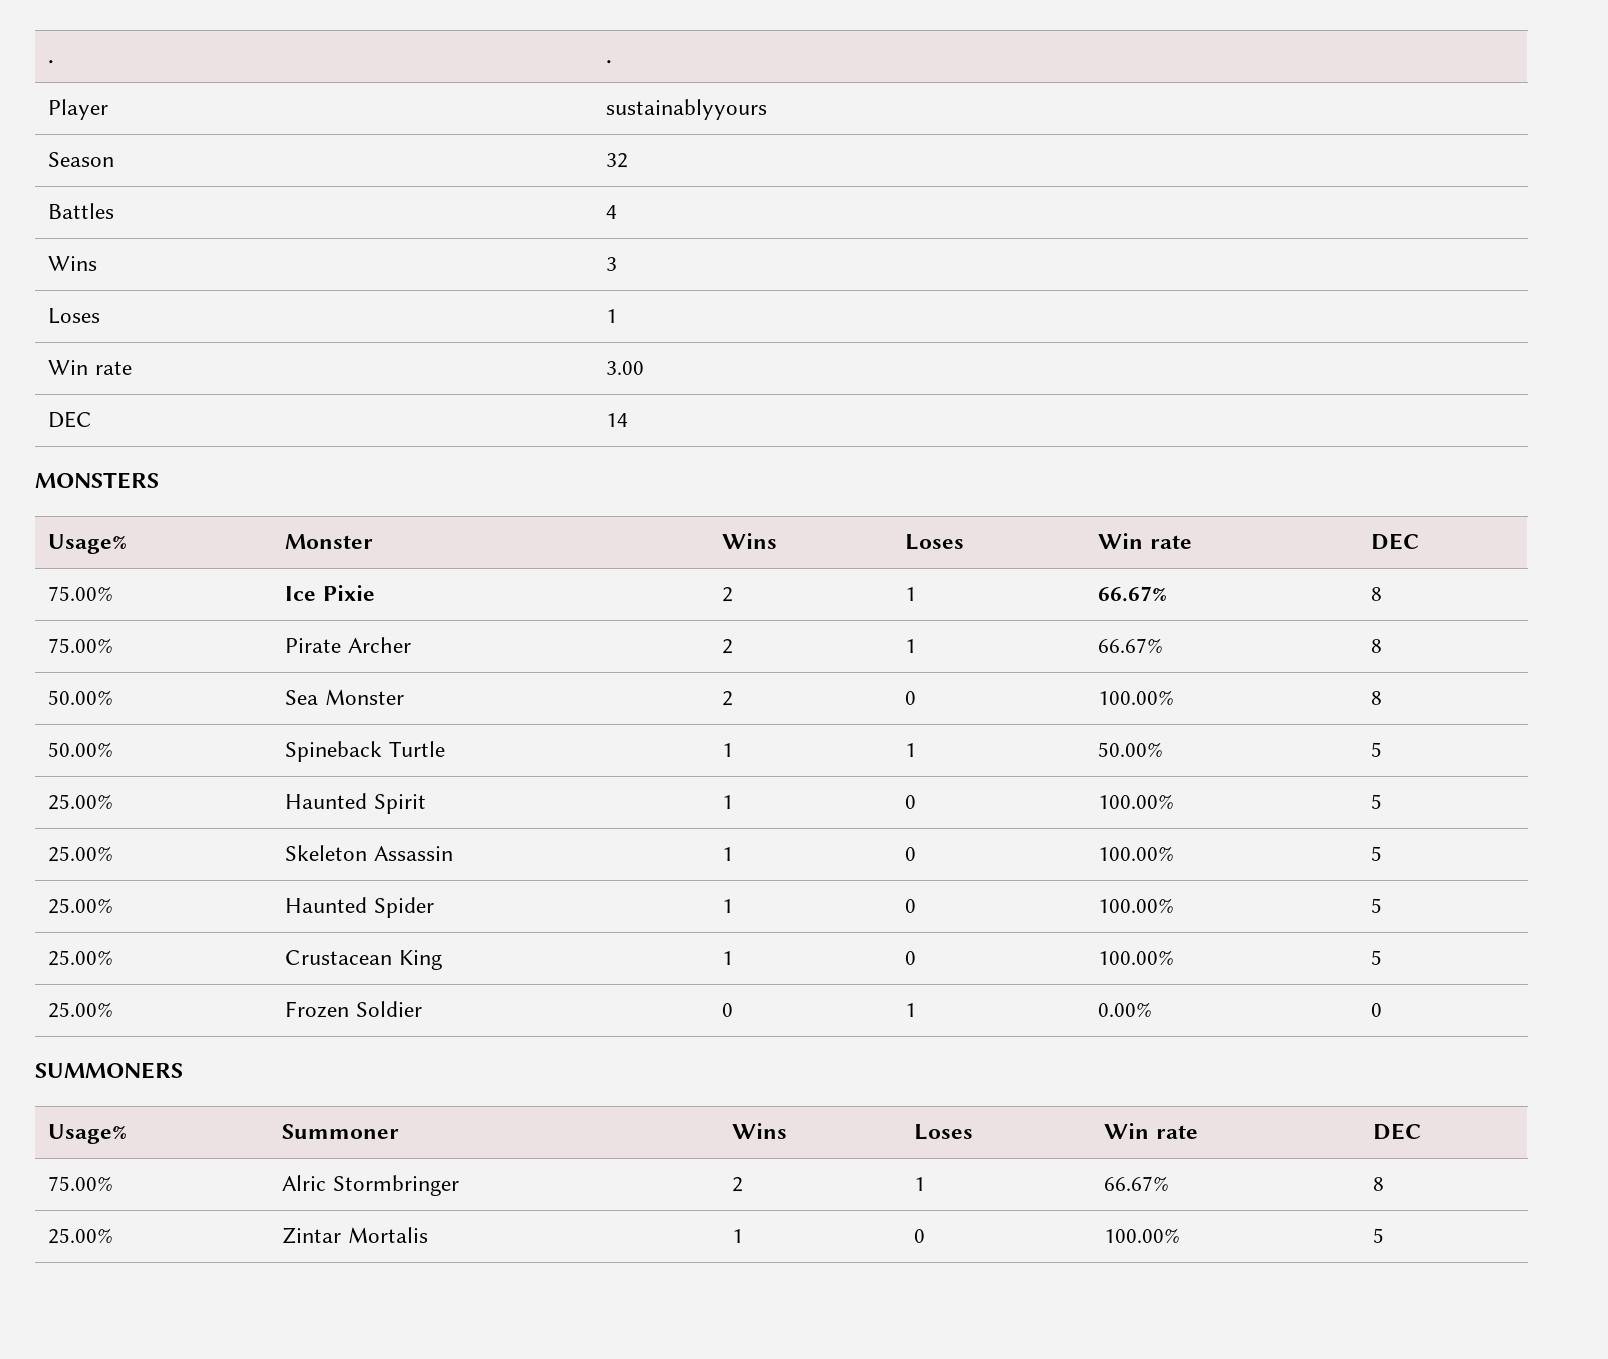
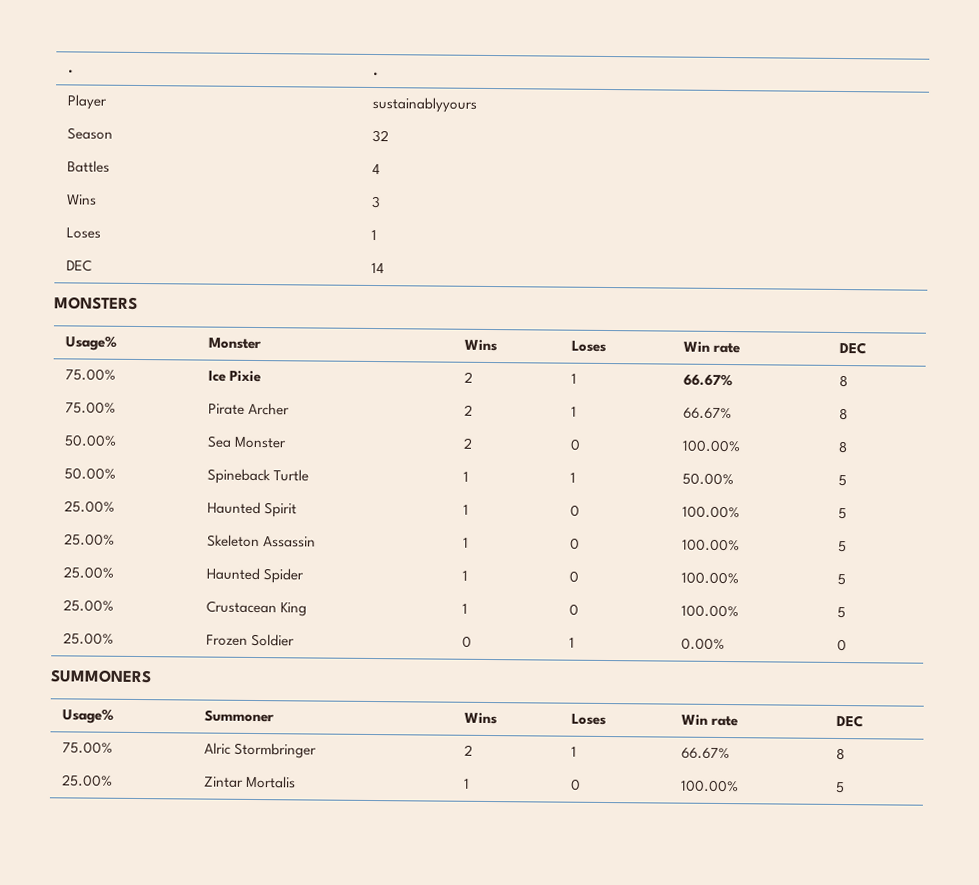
- Win rate | 3.00

